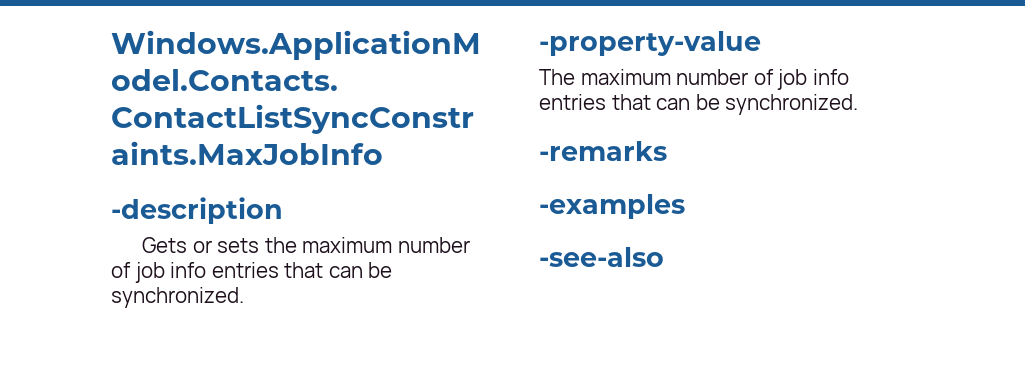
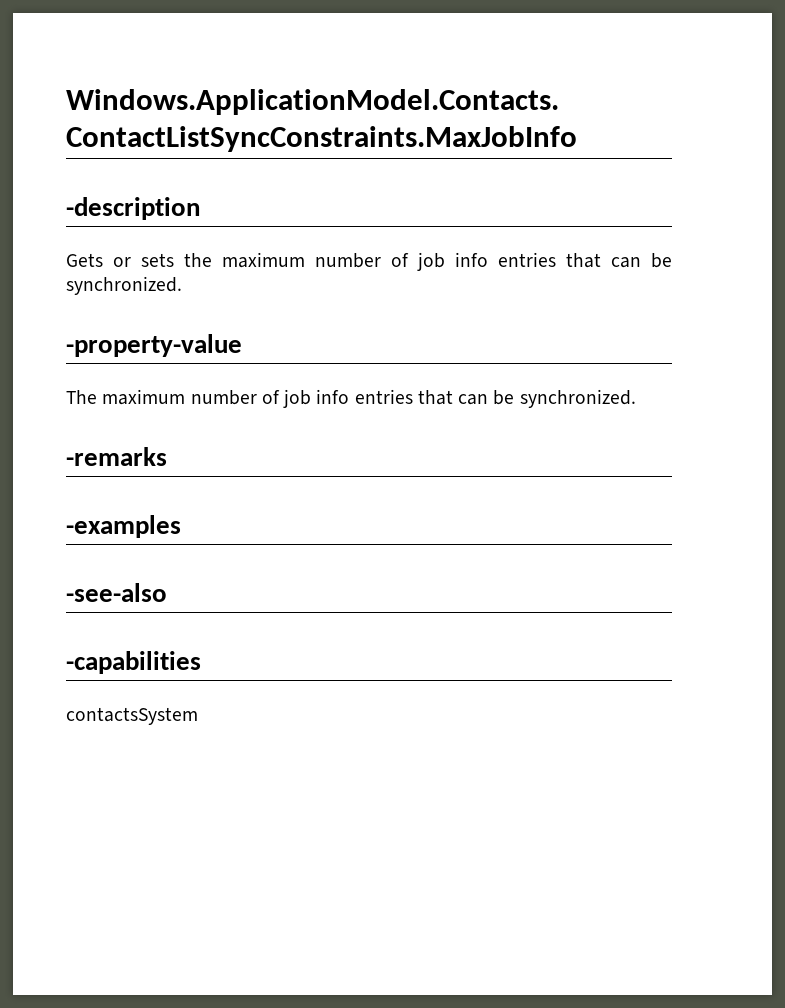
+ -capabilities
+ contactsSystem

